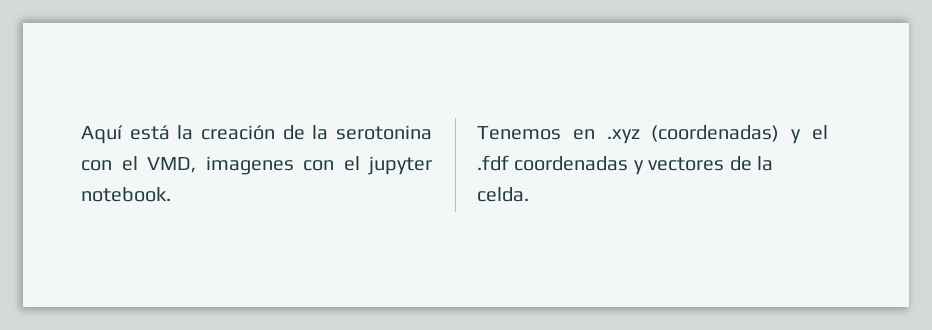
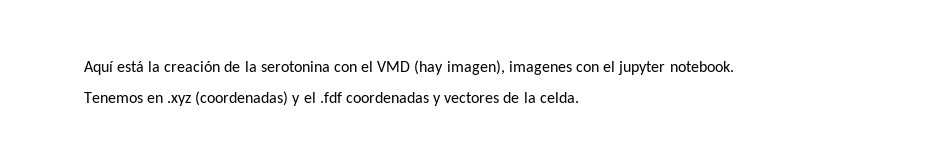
- Aquí está la creación de la serotonina con el VMD, imagenes con el jupyter notebook.
+ Aquí está la creación de la serotonina con el VMD (hay imagen), imagenes con el jupyter notebook.

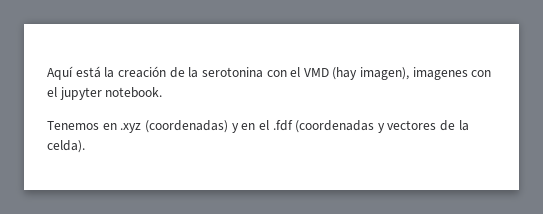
- Tenemos en .xyz (coordenadas) y el .fdf coordenadas y vectores de la celda.
+ Tenemos en .xyz (coordenadas) y en el .fdf (coordenadas y vectores de la celda).

